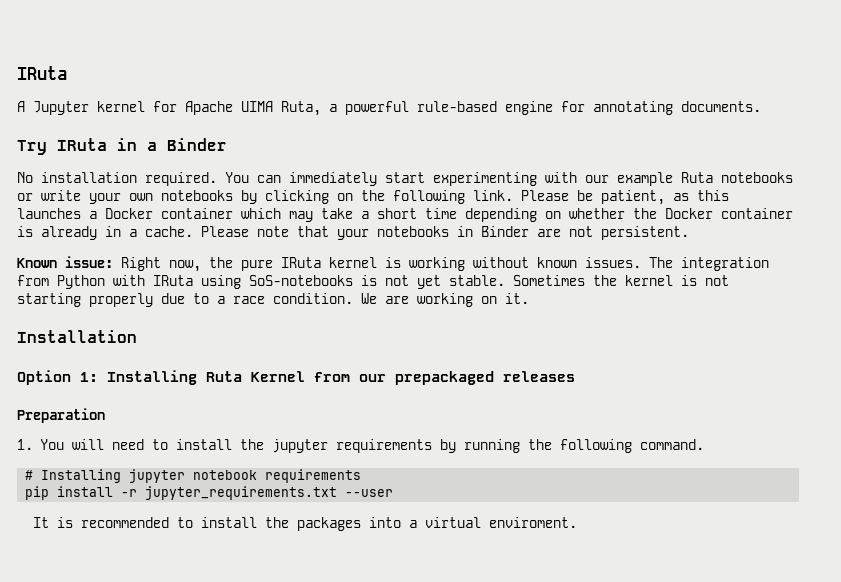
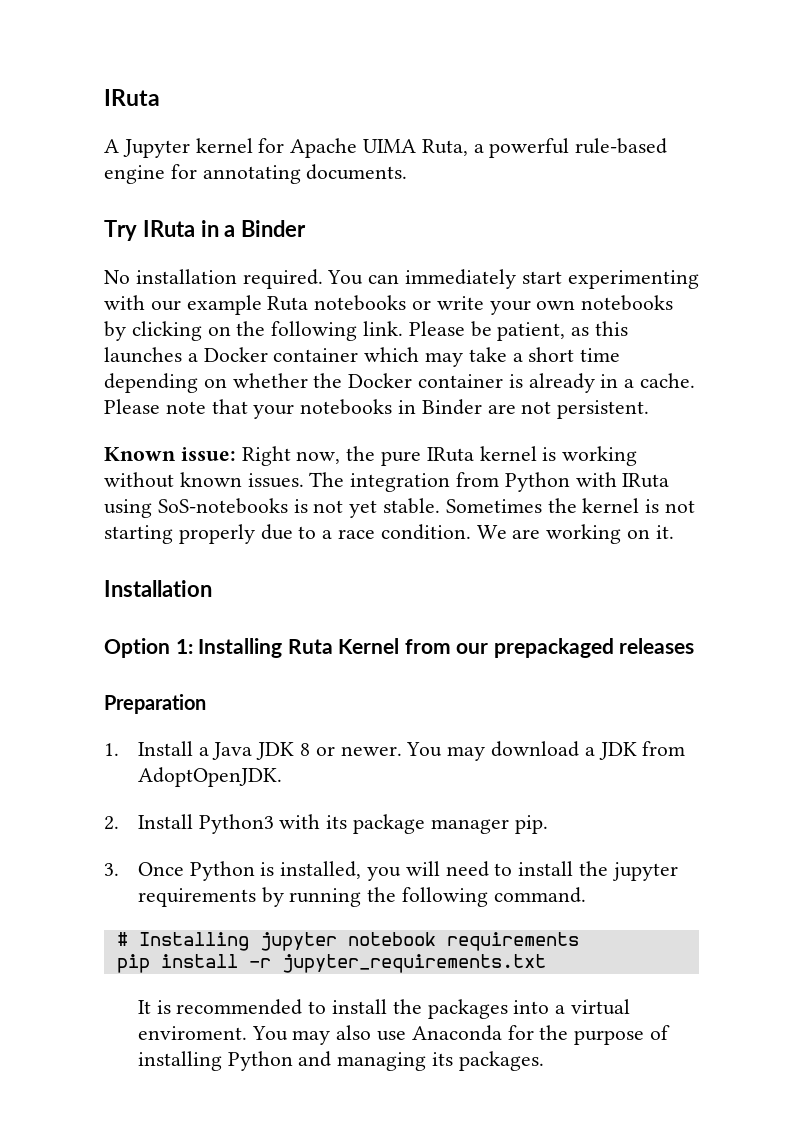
- 1. You will need to install the jupyter requirements by running the following command.
+ 1. Install a Java JDK 8 or newer. You may download a JDK from AdoptOpenJDK.
+ 2. Install Python3 with its package manager pip.
+ 3. Once Python is installed, you will need to install the jupyter requirements by running the following command.
- pip install -r jupyter_requirements.txt --user
+ pip install -r jupyter_requirements.txt
+ You may also use Anaconda for the purpose of installing Python and managing its packages.

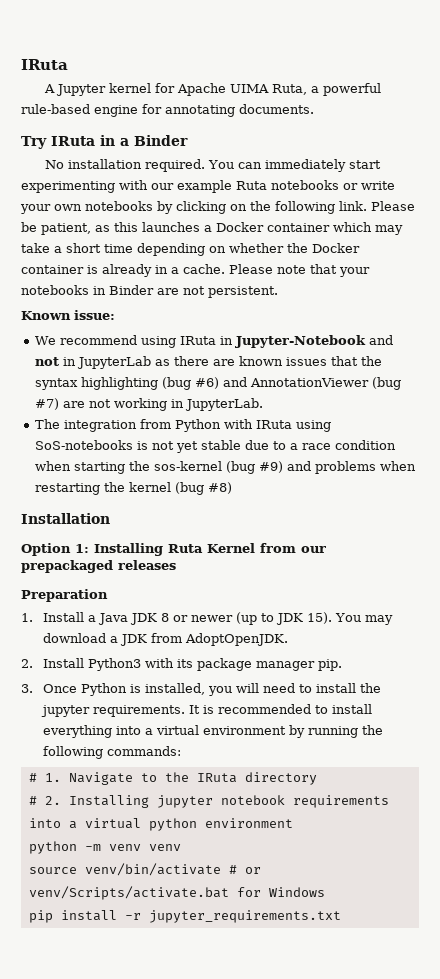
- Known issue: Right now, the pure IRuta kernel is working without known issues. The integration from Python with IRuta using SoS-notebooks is not yet stable. Sometimes the kernel is not starting properly due to a race condition. We are working on it.
+ Known issue:
+ We recommend using IRuta in Jupyter-Notebook and not in JupyterLab as there are known issues that the syntax highlighting (bug #6) and AnnotationViewer (bug #7) are not working in JupyterLab.
+ The integration from Python with IRuta using SoS-notebooks is not yet stable due to a race condition when starting the sos-kernel (bug #9) and problems when restarting the kernel (bug #8)
- 1. Install a Java JDK 8 or newer.
+ 1. Install a Java JDK 8 or newer (up to JDK 15).
- 3. Once Python is installed, you will need to install the jupyter requirements by running the following command.
- # Installing jupyter notebook requirements
+ 3. Once Python is installed, you will need to install the jupyter requirements. It is recommended to install everything into a virtual environment by running the following commands:
+ # 1. Navigate to the IRuta directory
+ # 2. Installing jupyter notebook requirements into a virtual python environment
+ python -m venv venv
+ source venv/bin/activate # or venv/Scripts/activate.bat for Windows
  pip install -r jupyter_requirements.txt
- It is recommended to install the packages into a virtual enviroment. You may also use Anaconda for the purpose of installing Python and managing its packages.

